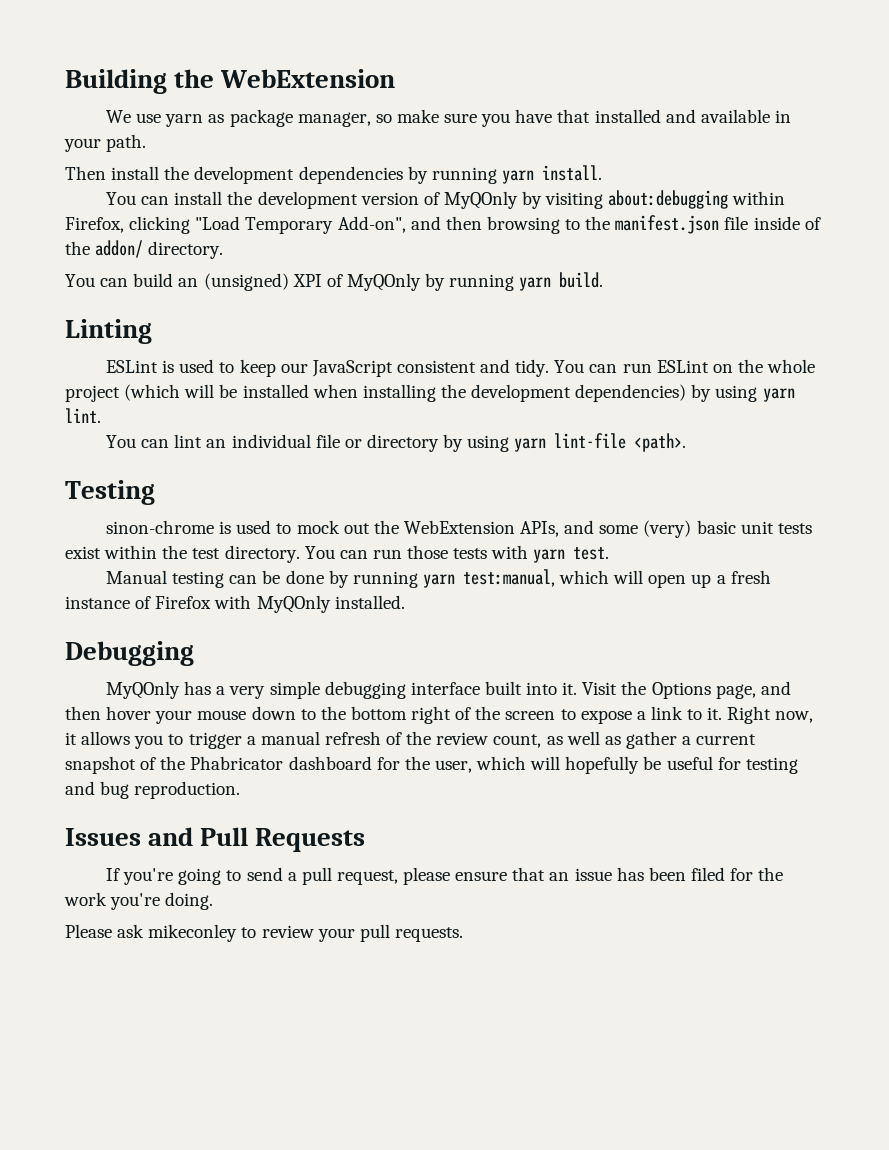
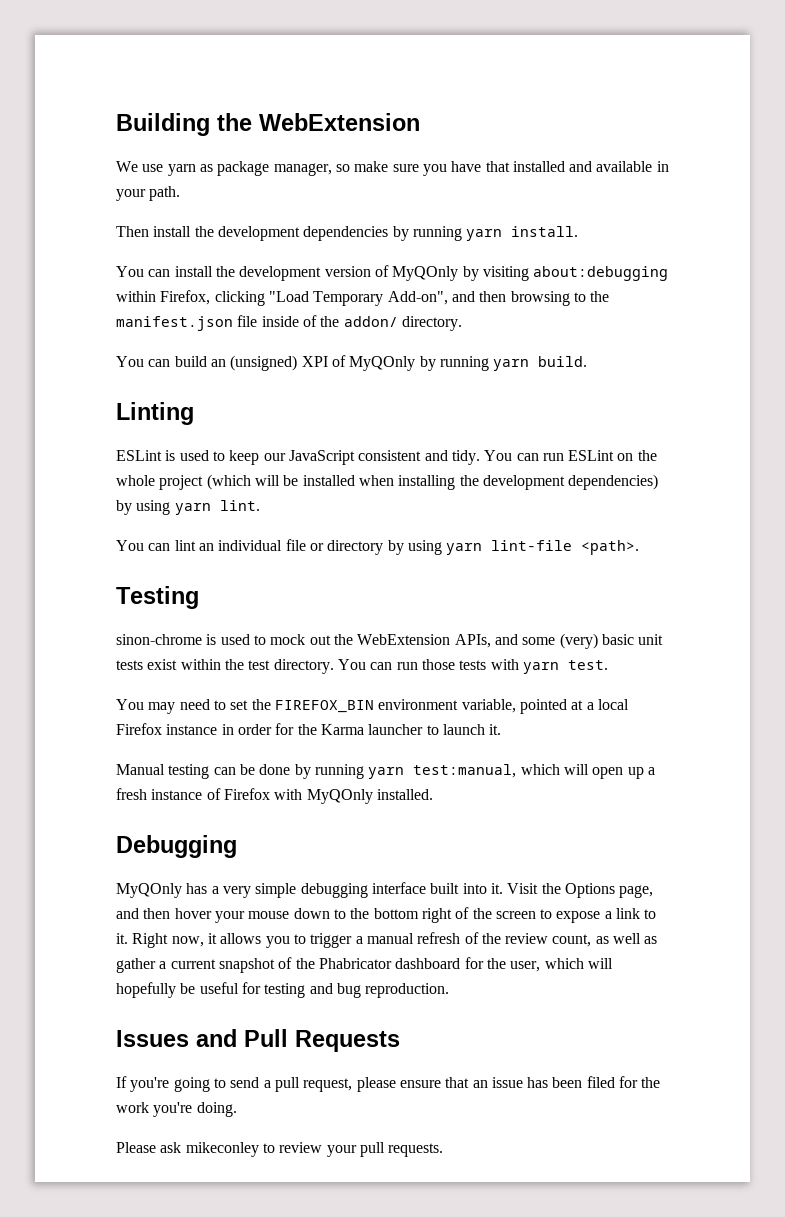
+ You may need to set the FIREFOX_BIN environment variable, pointed at a local Firefox instance in order for the Karma launcher to launch it.

